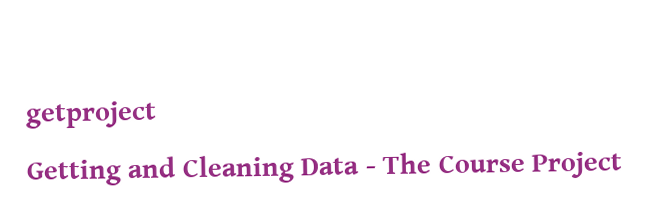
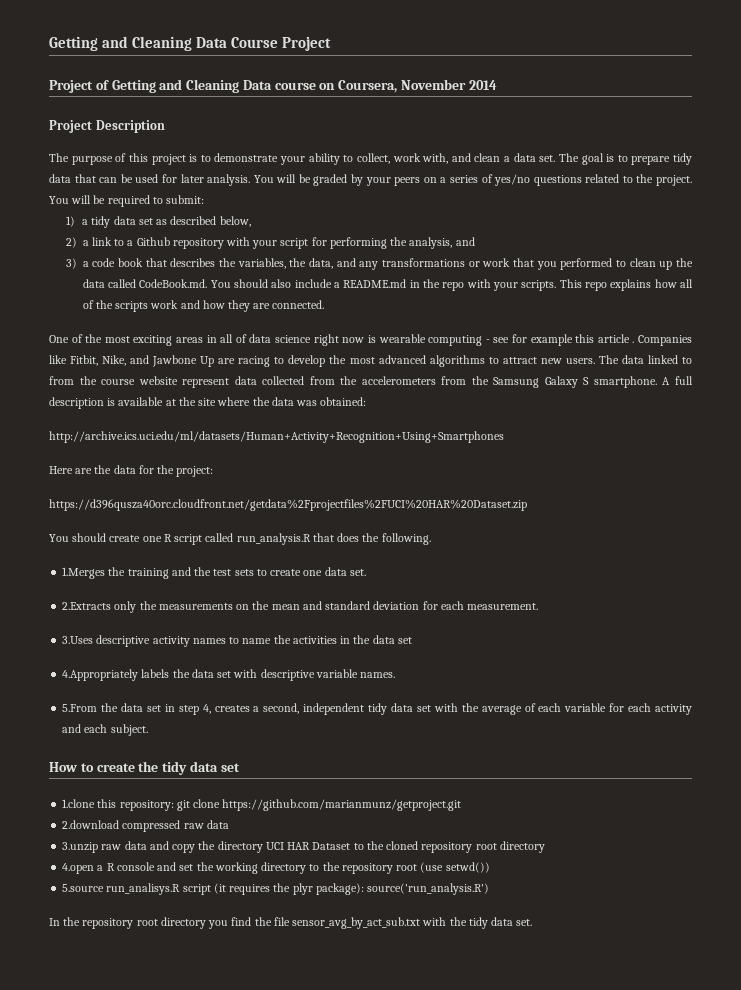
- getproject
- Getting and Cleaning Data - The Course Project
+ Getting and Cleaning Data Course Project
+ Project of Getting and Cleaning Data course on Coursera, November 2014
+ Project Description
+ The purpose of this project is to demonstrate your ability to collect, work with, and clean a data set. The goal is to prepare tidy data that can be used for later analysis. You will be graded by your peers on a series of yes/no questions related to the project. You will be required to submit:
+ 1) a tidy data set as described below,
+ 2) a link to a Github repository with your script for performing the analysis, and
+ 3) a code book that describes the variables, the data, and any transformations or work that you performed to clean up the data called CodeBook.md. You should also include a README.md in the repo with your scripts. This repo explains how all of the scripts work and how they are connected.
+ One of the most exciting areas in all of data science right now is wearable computing - see for example this article . Companies like Fitbit, Nike, and Jawbone Up are racing to develop the most advanced algorithms to attract new users. The data linked to from the course website represent data collected from the accelerometers from the Samsung Galaxy S smartphone. A full description is available at the site where the data was obtained:
+ http://archive.ics.uci.edu/ml/datasets/Human+Activity+Recognition+Using+Smartphones
+ Here are the data for the project:
+ https://d396qusza40orc.cloudfront.net/getdata%2Fprojectfiles%2FUCI%20HAR%20Dataset.zip
+ You should create one R script called run_analysis.R that does the following.
+ 1.Merges the training and the test sets to create one data set.
+ 2.Extracts only the measurements on the mean and standard deviation for each measurement.
+ 3.Uses descriptive activity names to name the activities in the data set
+ 4.Appropriately labels the data set with descriptive variable names.
+ 5.From the data set in step 4, creates a second, independent tidy data set with the average of each variable for each activity and each subject.
+ How to create the tidy data set
+ 1.clone this repository: git clone https://github.com/marianmunz/getproject.git
+ 2.download compressed raw data
+ 3.unzip raw data and copy the directory UCI HAR Dataset to the cloned repository root directory
+ 4.open a R console and set the working directory to the repository root (use setwd())
+ 5.source run_analisys.R script (it requires the plyr package): source('run_analysis.R')
+ In the repository root directory you find the file sensor_avg_by_act_sub.txt with the tidy data set.

